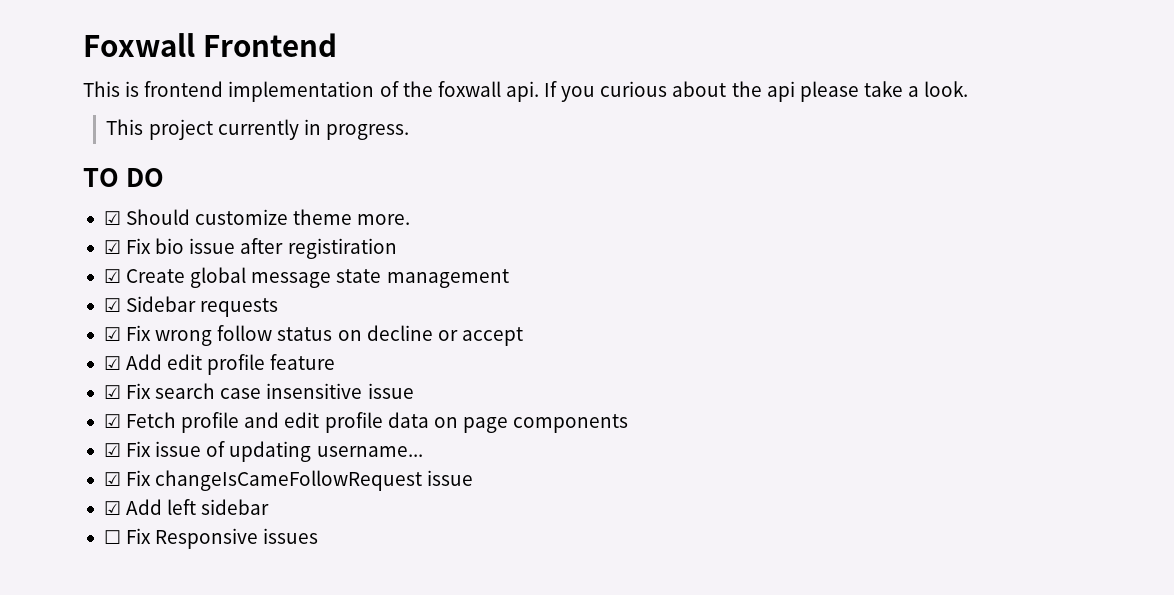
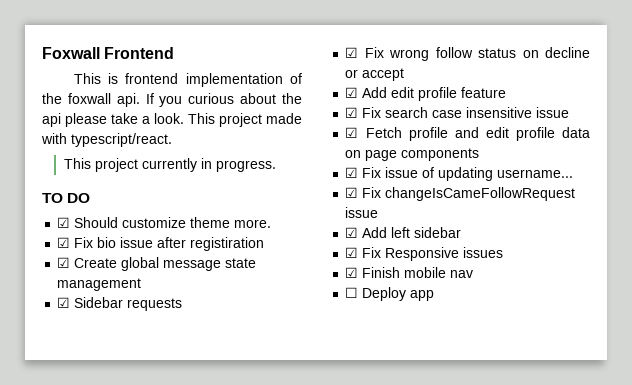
+ This project made with typescript/react.
- ☐ Fix Responsive issues
+ ☑ Fix Responsive issues
+ ☑ Finish mobile nav
+ ☐ Deploy app

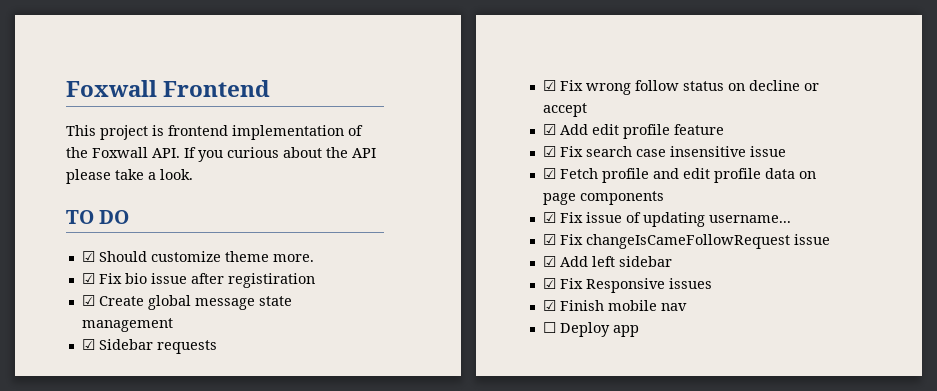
- This is frontend implementation of the foxwall api. If you curious about the api please take a look. This project made with typescript/react.
- This project currently in progress.
+ This project is frontend implementation of the Foxwall API. If you curious about the API please take a look.

